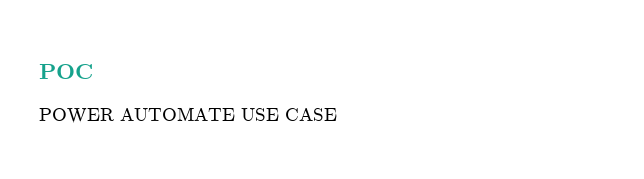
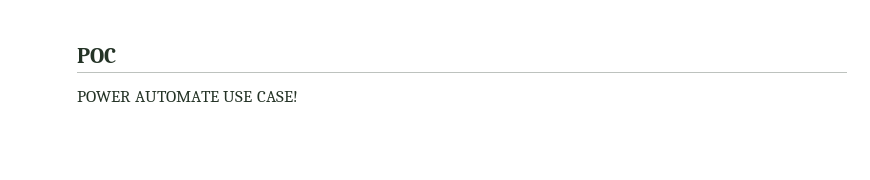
- POWER AUTOMATE USE CASE
+ POWER AUTOMATE USE CASE!

